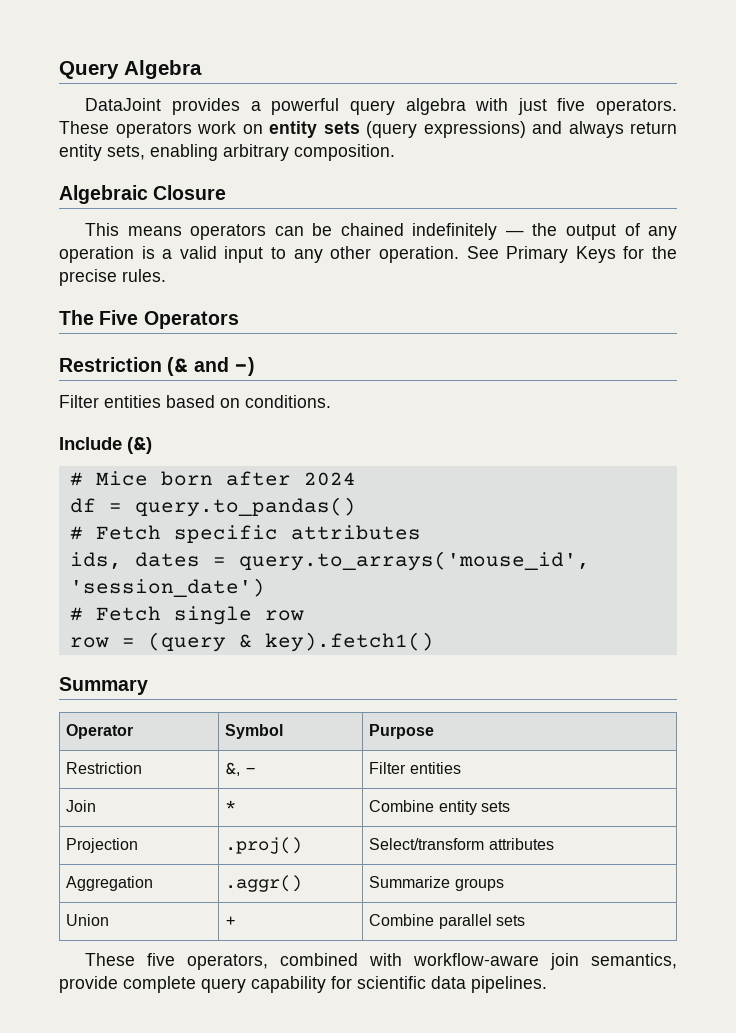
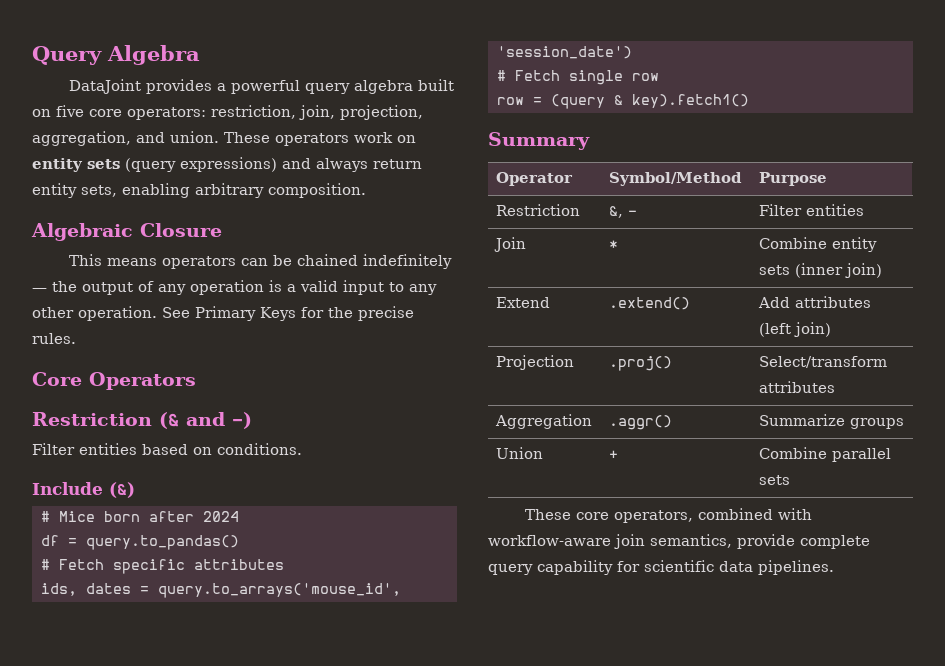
- DataJoint provides a powerful query algebra with just five operators.
+ DataJoint provides a powerful query algebra built on five core operators: restriction, join, projection, aggregation, and union.
- The Five Operators
+ Core Operators
- Operator | Symbol | Purpose
+ Operator | Symbol/Method | Purpose
- Join | * | Combine entity sets
+ Join | * | Combine entity sets (inner join)
+ Extend | .extend() | Add attributes (left join)
- These five operators, combined with workflow-aware join semantics, provide complete query capability for scientific data pipelines.
+ These core operators, combined with workflow-aware join semantics, provide complete query capability for scientific data pipelines.

